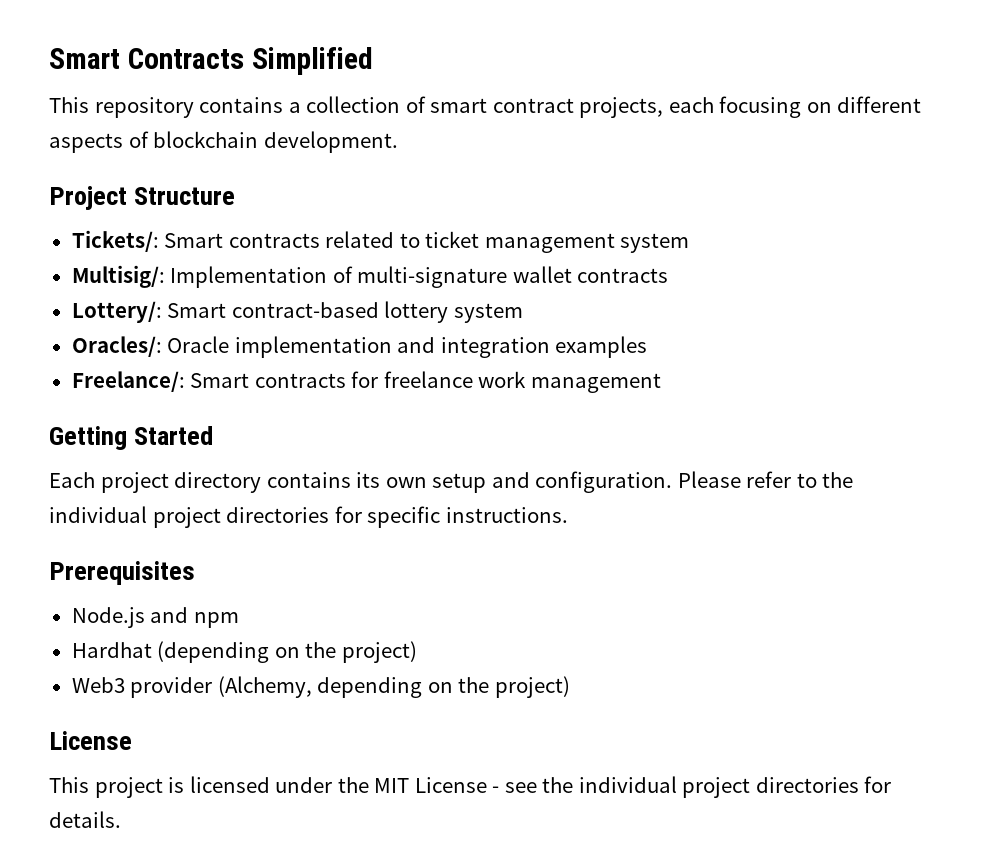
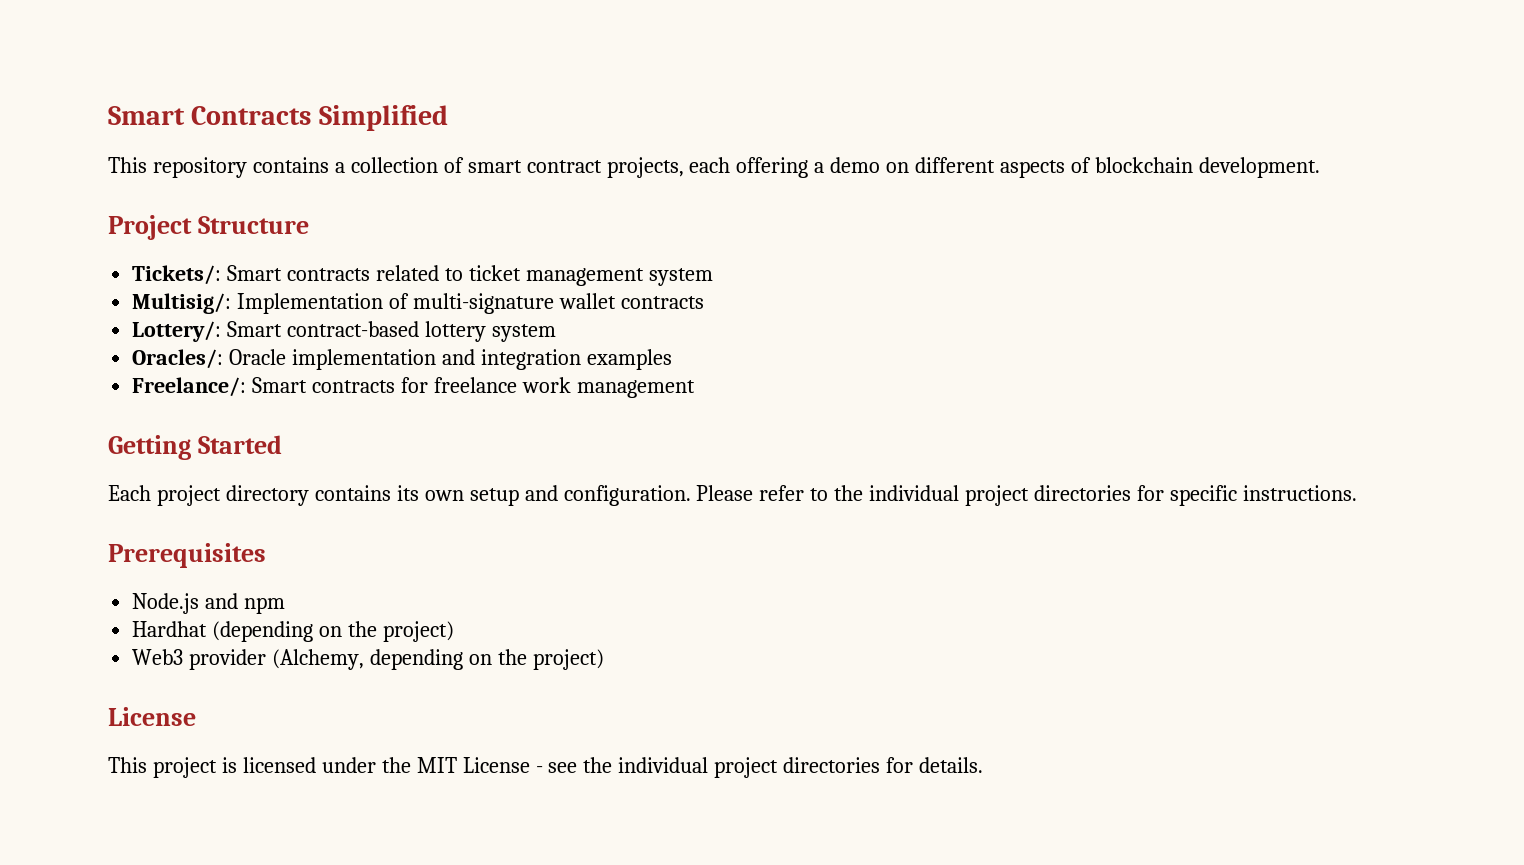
- This repository contains a collection of smart contract projects, each focusing on different aspects of blockchain development.
+ This repository contains a collection of smart contract projects, each offering a demo on different aspects of blockchain development.

